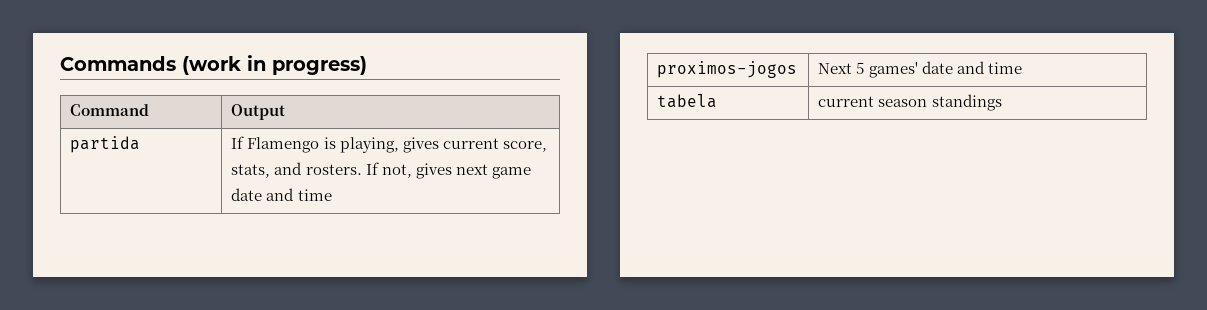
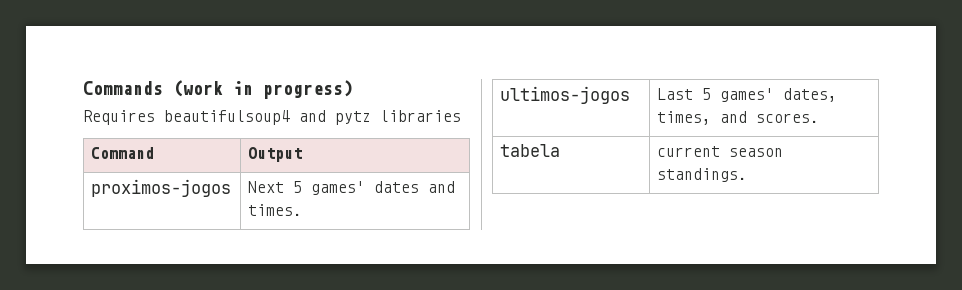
+ Requires beautifulsoup4 and pytz libraries
  Command | Output
- partida | If Flamengo is playing, gives current score, stats, and rosters. If not, gives next game date and time
- proximos-jogos | Next 5 games' date and time
+ proximos-jogos | Next 5 games' dates and times.
+ ultimos-jogos | Last 5 games' dates, times, and scores.
- tabela | current season standings
+ tabela | current season standings.

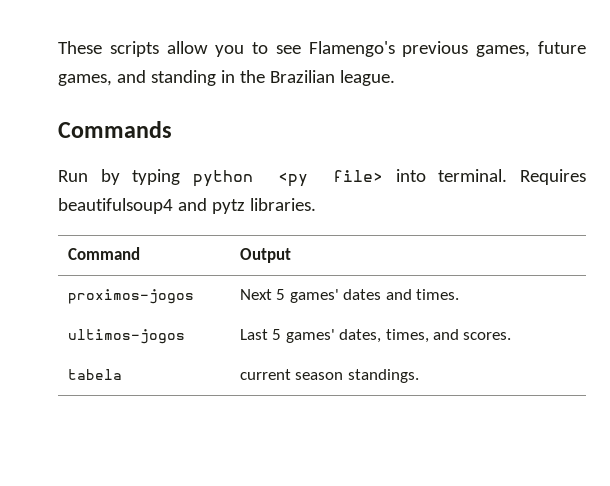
- Commands (work in progress)
- Requires beautifulsoup4 and pytz libraries
+ These scripts allow you to see Flamengo's previous games, future games, and standing in the Brazilian league.
+ Commands
+ Run by typing python <py file> into terminal. Requires beautifulsoup4 and pytz libraries.

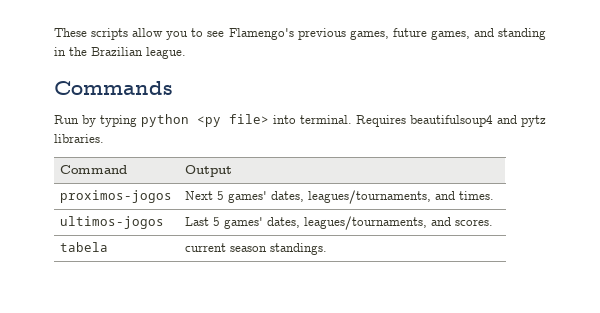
- proximos-jogos | Next 5 games' dates and times.
+ proximos-jogos | Next 5 games' dates, leagues/tournaments, and times.
- ultimos-jogos | Last 5 games' dates, times, and scores.
+ ultimos-jogos | Last 5 games' dates, leagues/tournaments, and scores.

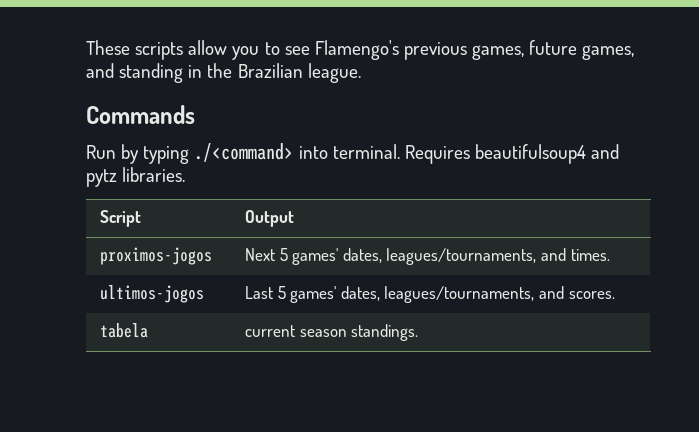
- Run by typing python <py file> into terminal.
+ Run by typing ./<command> into terminal.
- Command | Output
+ Script | Output

